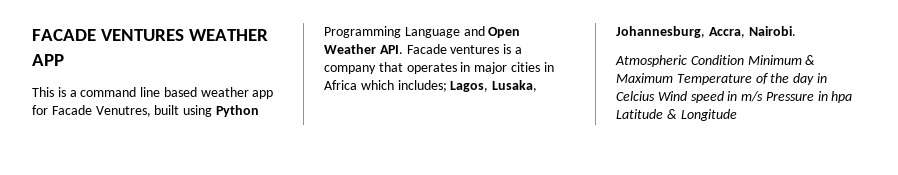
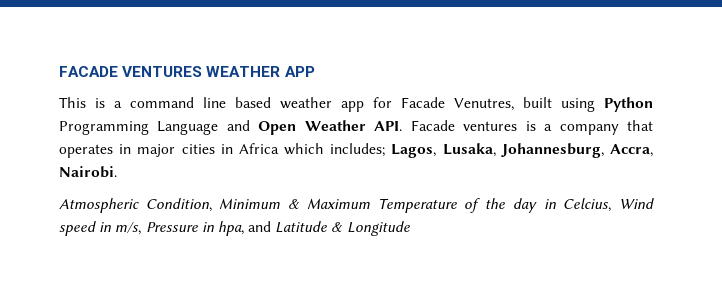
- Atmospheric Condition Minimum & Maximum Temperature of the day in Celcius Wind speed in m/s Pressure in hpa Latitude & Longitude
+ Atmospheric Condition, Minimum & Maximum Temperature of the day in Celcius, Wind speed in m/s, Pressure in hpa, and Latitude & Longitude

